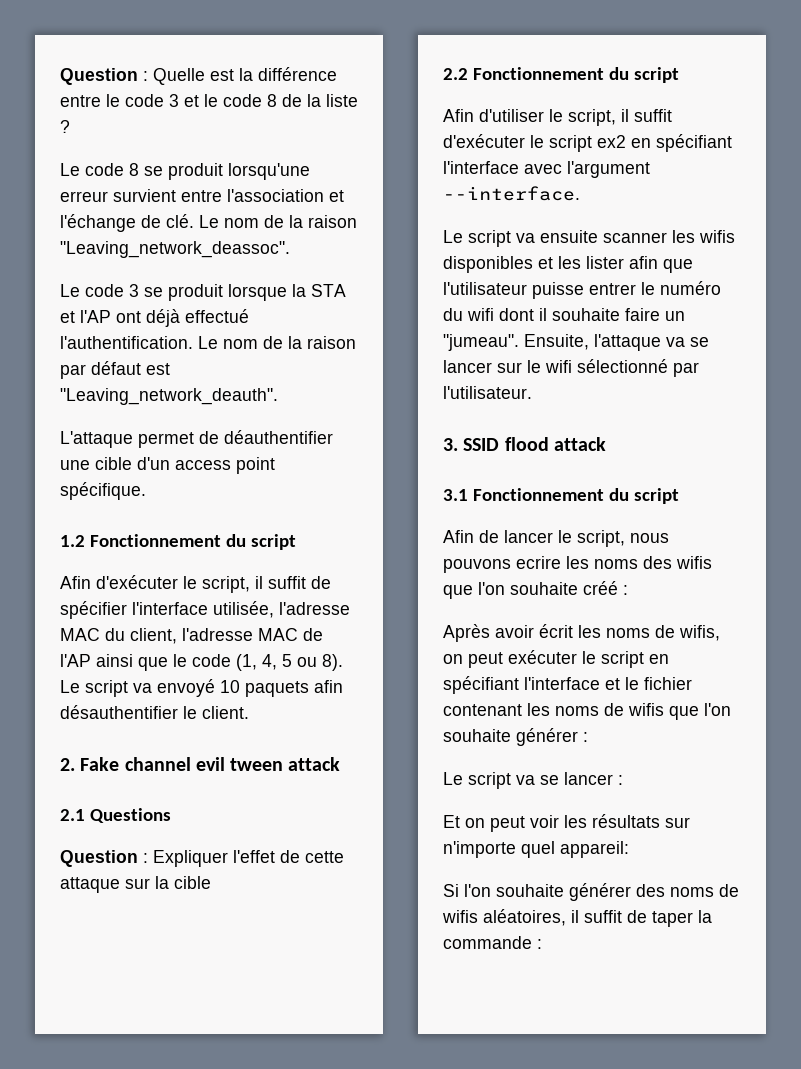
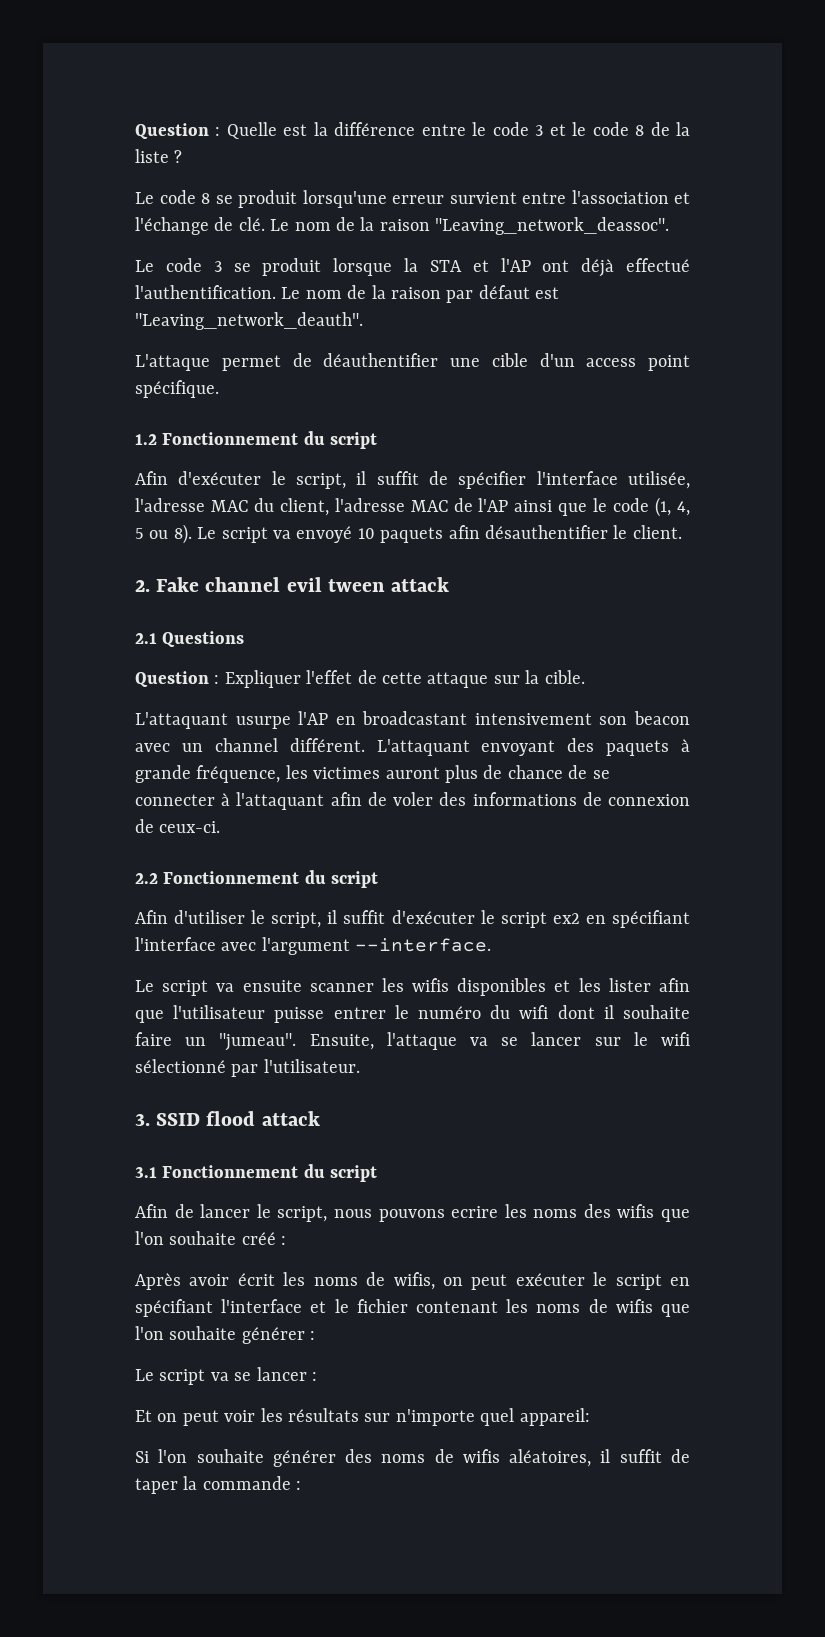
- Question : Expliquer l'effet de cette attaque sur la cible
+ Question : Expliquer l'effet de cette attaque sur la cible.
+ L'attaquant usurpe l'AP en broadcastant intensivement son beacon avec un channel différent. L'attaquant envoyant des paquets à grande fréquence, les victimes auront plus de chance de se connecter à l'attaquant afin de voler des informations de connexion de ceux-ci.

